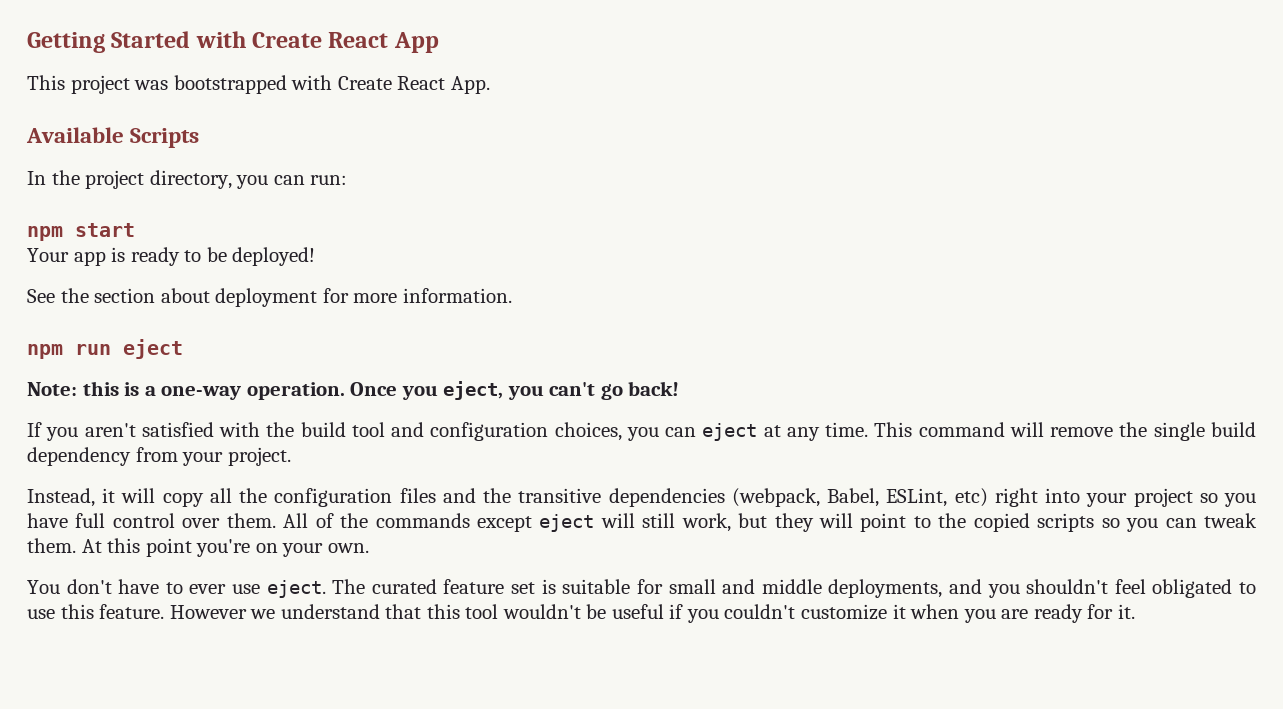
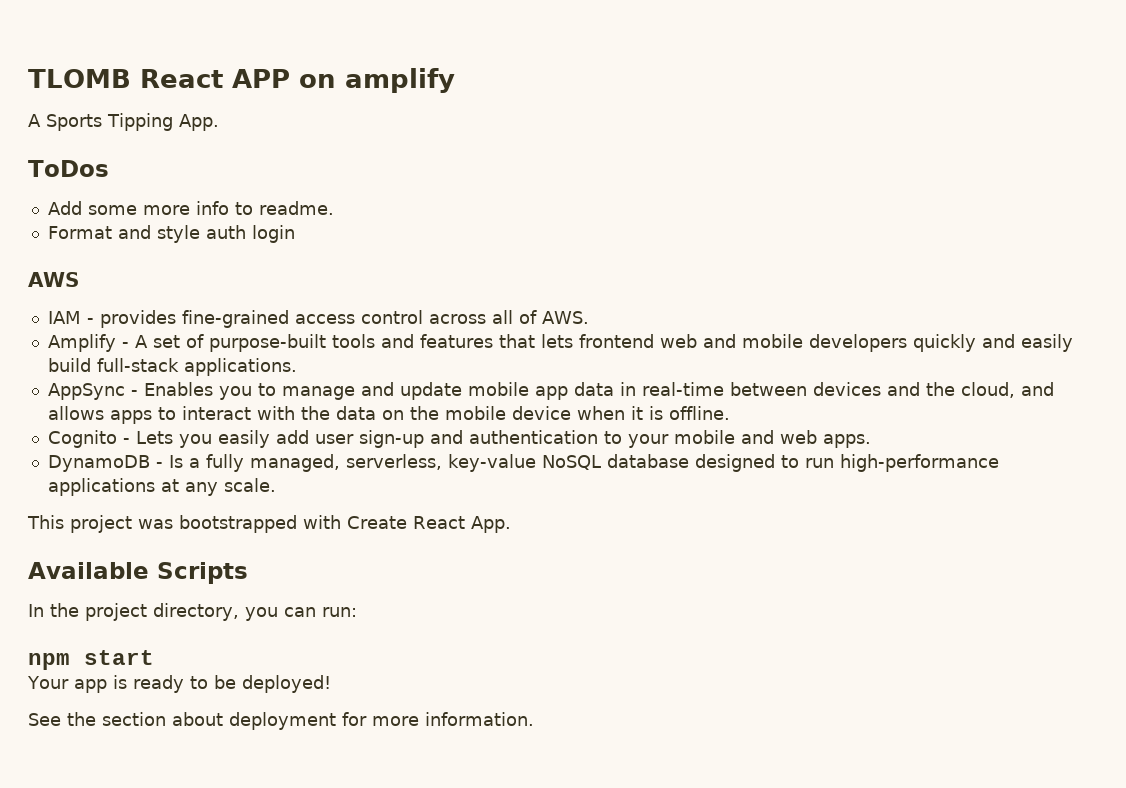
- Getting Started with Create React App
+ TLOMB React APP on amplify
+ A Sports Tipping App.
+ ToDos
+ Add some more info to readme.
+ Format and style auth login
+ AWS
+ IAM - provides fine-grained access control across all of AWS.
+ Amplify - A set of purpose-built tools and features that lets frontend web and mobile developers quickly and easily build full-stack applications.
+ AppSync - Enables you to manage and update mobile app data in real-time between devices and the cloud, and allows apps to interact with the data on the mobile device when it is offline.
+ Cognito - Lets you easily add user sign-up and authentication to your mobile and web apps.
+ DynamoDB - Is a fully managed, serverless, key-value NoSQL database designed to run high-performance applications at any scale.
- npm run eject
- Note: this is a one-way operation. Once you eject, you can't go back!
- If you aren't satisfied with the build tool and configuration choices, you can eject at any time. This command will remove the single build dependency from your project.
- Instead, it will copy all the configuration files and the transitive dependencies (webpack, Babel, ESLint, etc) right into your project so you have full control over them. All of the commands except eject will still work, but they will point to the copied scripts so you can tweak them. At this point you're on your own.
- You don't have to ever use eject. The curated feature set is suitable for small and middle deployments, and you shouldn't feel obligated to use this feature. However we understand that this tool wouldn't be useful if you couldn't customize it when you are ready for it.

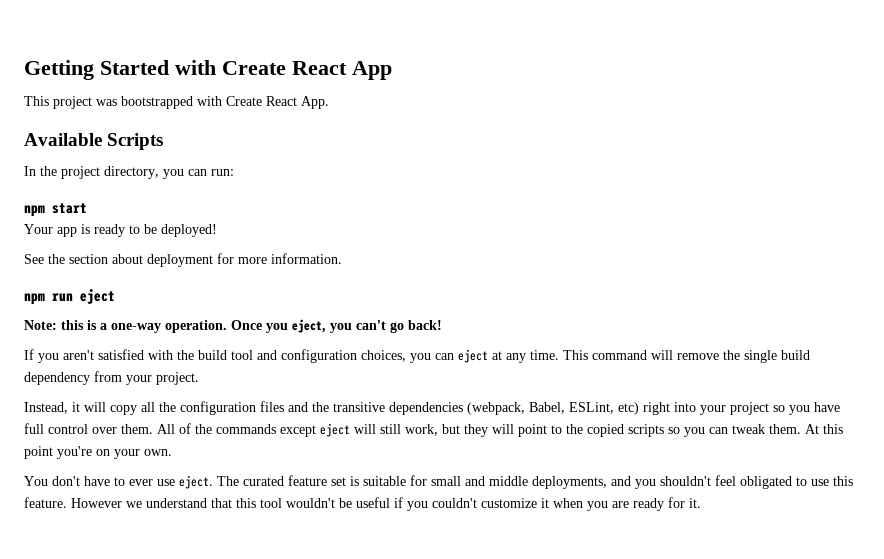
- TLOMB React APP on amplify
- A Sports Tipping App.
- ToDos
- Add some more info to readme.
- Format and style auth login
- AWS
- IAM - provides fine-grained access control across all of AWS.
- Amplify - A set of purpose-built tools and features that lets frontend web and mobile developers quickly and easily build full-stack applications.
- AppSync - Enables you to manage and update mobile app data in real-time between devices and the cloud, and allows apps to interact with the data on the mobile device when it is offline.
- Cognito - Lets you easily add user sign-up and authentication to your mobile and web apps.
- DynamoDB - Is a fully managed, serverless, key-value NoSQL database designed to run high-performance applications at any scale.
+ Getting Started with Create React App
+ npm run eject
+ Note: this is a one-way operation. Once you eject, you can't go back!
+ If you aren't satisfied with the build tool and configuration choices, you can eject at any time. This command will remove the single build dependency from your project.
+ Instead, it will copy all the configuration files and the transitive dependencies (webpack, Babel, ESLint, etc) right into your project so you have full control over them. All of the commands except eject will still work, but they will point to the copied scripts so you can tweak them. At this point you're on your own.
+ You don't have to ever use eject. The curated feature set is suitable for small and middle deployments, and you shouldn't feel obligated to use this feature. However we understand that this tool wouldn't be useful if you couldn't customize it when you are ready for it.

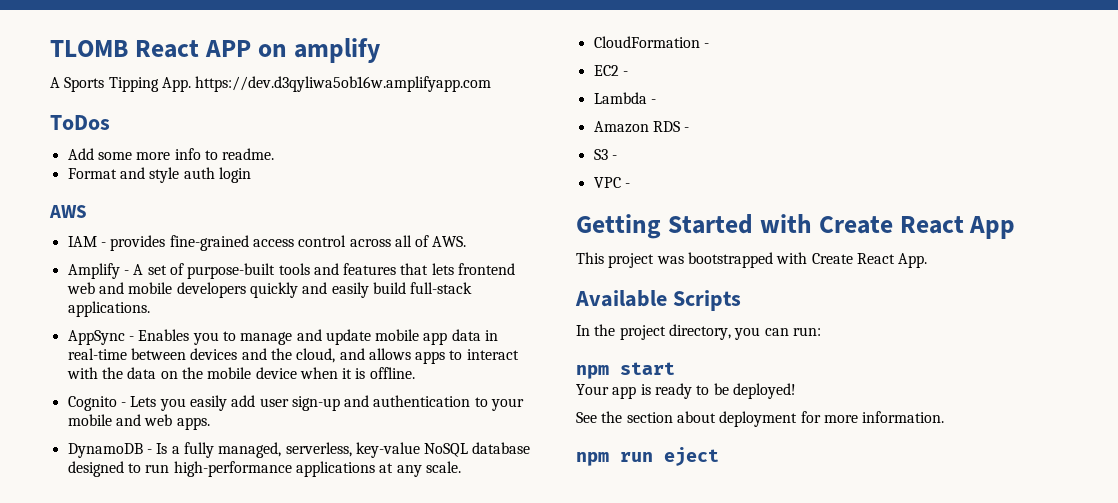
+ TLOMB React APP on amplify
+ A Sports Tipping App. https://dev.d3qyliwa5ob16w.amplifyapp.com
+ ToDos
+ Add some more info to readme.
+ Format and style auth login
+ AWS
+ IAM - provides fine-grained access control across all of AWS.
+ Amplify - A set of purpose-built tools and features that lets frontend web and mobile developers quickly and easily build full-stack applications.
+ AppSync - Enables you to manage and update mobile app data in real-time between devices and the cloud, and allows apps to interact with the data on the mobile device when it is offline.
+ Cognito - Lets you easily add user sign-up and authentication to your mobile and web apps.
+ DynamoDB - Is a fully managed, serverless, key-value NoSQL database designed to run high-performance applications at any scale.
+ CloudFormation -
+ EC2 -
+ Lambda -
+ Amazon RDS -
+ S3 -
+ VPC -
- Note: this is a one-way operation. Once you eject, you can't go back!
- If you aren't satisfied with the build tool and configuration choices, you can eject at any time. This command will remove the single build dependency from your project.
- Instead, it will copy all the configuration files and the transitive dependencies (webpack, Babel, ESLint, etc) right into your project so you have full control over them. All of the commands except eject will still work, but they will point to the copied scripts so you can tweak them. At this point you're on your own.
- You don't have to ever use eject. The curated feature set is suitable for small and middle deployments, and you shouldn't feel obligated to use this feature. However we understand that this tool wouldn't be useful if you couldn't customize it when you are ready for it.

